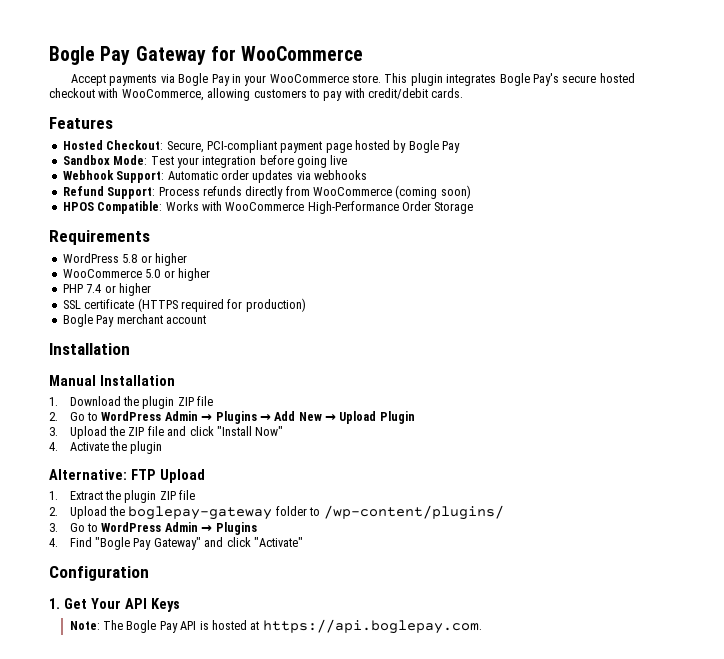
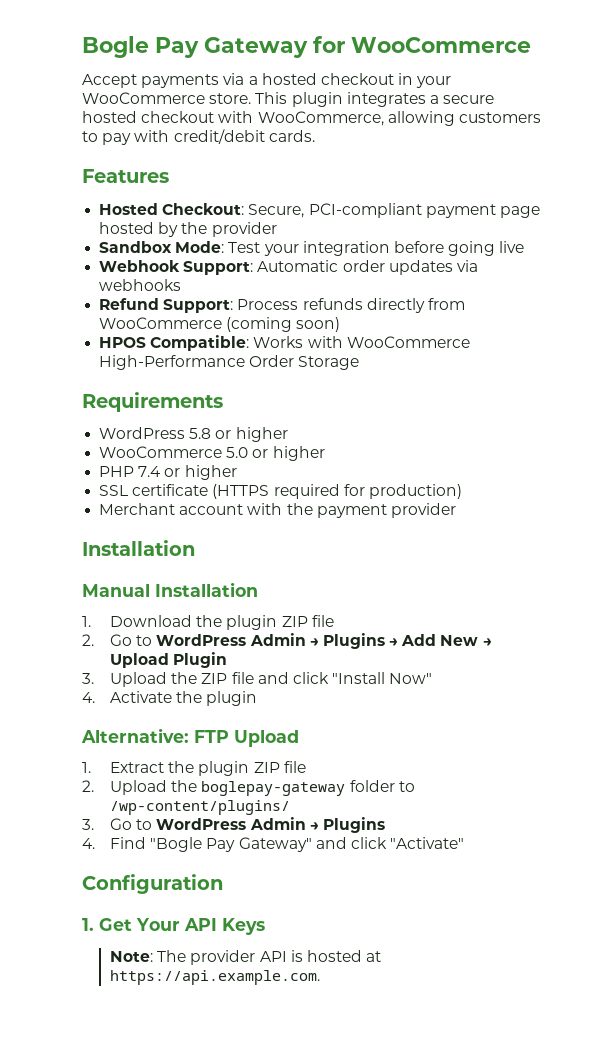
- Accept payments via Bogle Pay in your WooCommerce store.
+ Accept payments via a hosted checkout in your WooCommerce store.
- This plugin integrates Bogle Pay's secure hosted checkout with WooCommerce, allowing customers to pay with credit/debit cards.
+ This plugin integrates a secure hosted checkout with WooCommerce, allowing customers to pay with credit/debit cards.
- Hosted Checkout: Secure, PCI-compliant payment page hosted by Bogle Pay
+ Hosted Checkout: Secure, PCI-compliant payment page hosted by the provider
- Bogle Pay merchant account
+ Merchant account with the payment provider
- Note: The Bogle Pay API is hosted at https://api.boglepay.com.
+ Note: The provider API is hosted at https://api.example.com.

